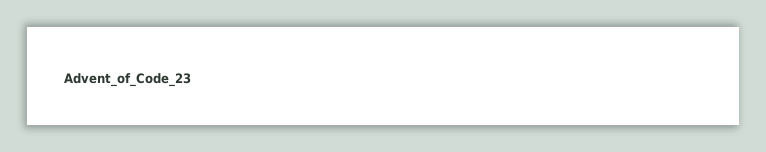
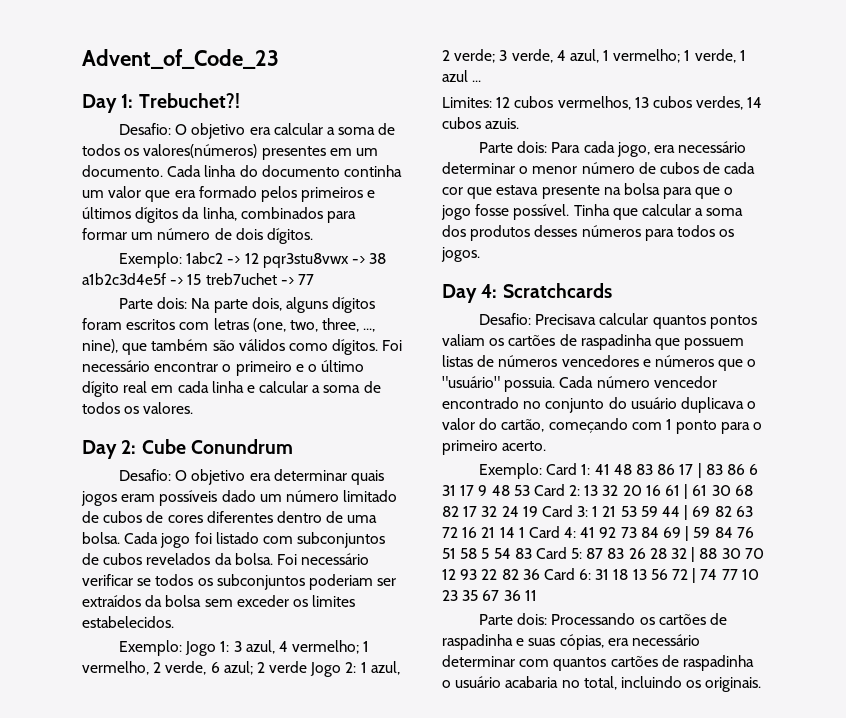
+ Day 1: Trebuchet?!
+ Desafio: O objetivo era calcular a soma de todos os valores(números) presentes em um documento. Cada linha do documento continha um valor que era formado pelos primeiros e últimos dígitos da linha, combinados para formar um número de dois dígitos.
+ Exemplo: 1abc2 -> 12 pqr3stu8vwx -> 38 a1b2c3d4e5f -> 15 treb7uchet -> 77
+ Parte dois: Na parte dois, alguns dígitos foram escritos com letras (one, two, three, ..., nine), que também são válidos como dígitos. Foi necessário encontrar o primeiro e o último dígito real em cada linha e calcular a soma de todos os valores.
+ Day 2: Cube Conundrum
+ Desafio: O objetivo era determinar quais jogos eram possíveis dado um número limitado de cubos de cores diferentes dentro de uma bolsa. Cada jogo foi listado com subconjuntos de cubos revelados da bolsa. Foi necessário verificar se todos os subconjuntos poderiam ser extraídos da bolsa sem exceder os limites estabelecidos.
+ Exemplo: Jogo 1: 3 azul, 4 vermelho; 1 vermelho, 2 verde, 6 azul; 2 verde Jogo 2: 1 azul, 2 verde; 3 verde, 4 azul, 1 vermelho; 1 verde, 1 azul ...
+ Limites: 12 cubos vermelhos, 13 cubos verdes, 14 cubos azuis.
+ Parte dois: Para cada jogo, era necessário determinar o menor número de cubos de cada cor que estava presente na bolsa para que o jogo fosse possível. Tinha que calcular a soma dos produtos desses números para todos os jogos.
+ Day 4: Scratchcards
+ Desafio: Precisava calcular quantos pontos valiam os cartões de raspadinha que possuem listas de números vencedores e números que o "usuário" possuia. Cada número vencedor encontrado no conjunto do usuário duplicava o valor do cartão, começando com 1 ponto para o primeiro acerto.
+ Exemplo: Card 1: 41 48 83 86 17 | 83 86 6 31 17 9 48 53 Card 2: 13 32 20 16 61 | 61 30 68 82 17 32 24 19 Card 3: 1 21 53 59 44 | 69 82 63 72 16 21 14 1 Card 4: 41 92 73 84 69 | 59 84 76 51 58 5 54 83 Card 5: 87 83 26 28 32 | 88 30 70 12 93 22 82 36 Card 6: 31 18 13 56 72 | 74 77 10 23 35 67 36 11
+ Parte dois: Processando os cartões de raspadinha e suas cópias, era necessário determinar com quantos cartões de raspadinha o usuário acabaria no total, incluindo os originais.

